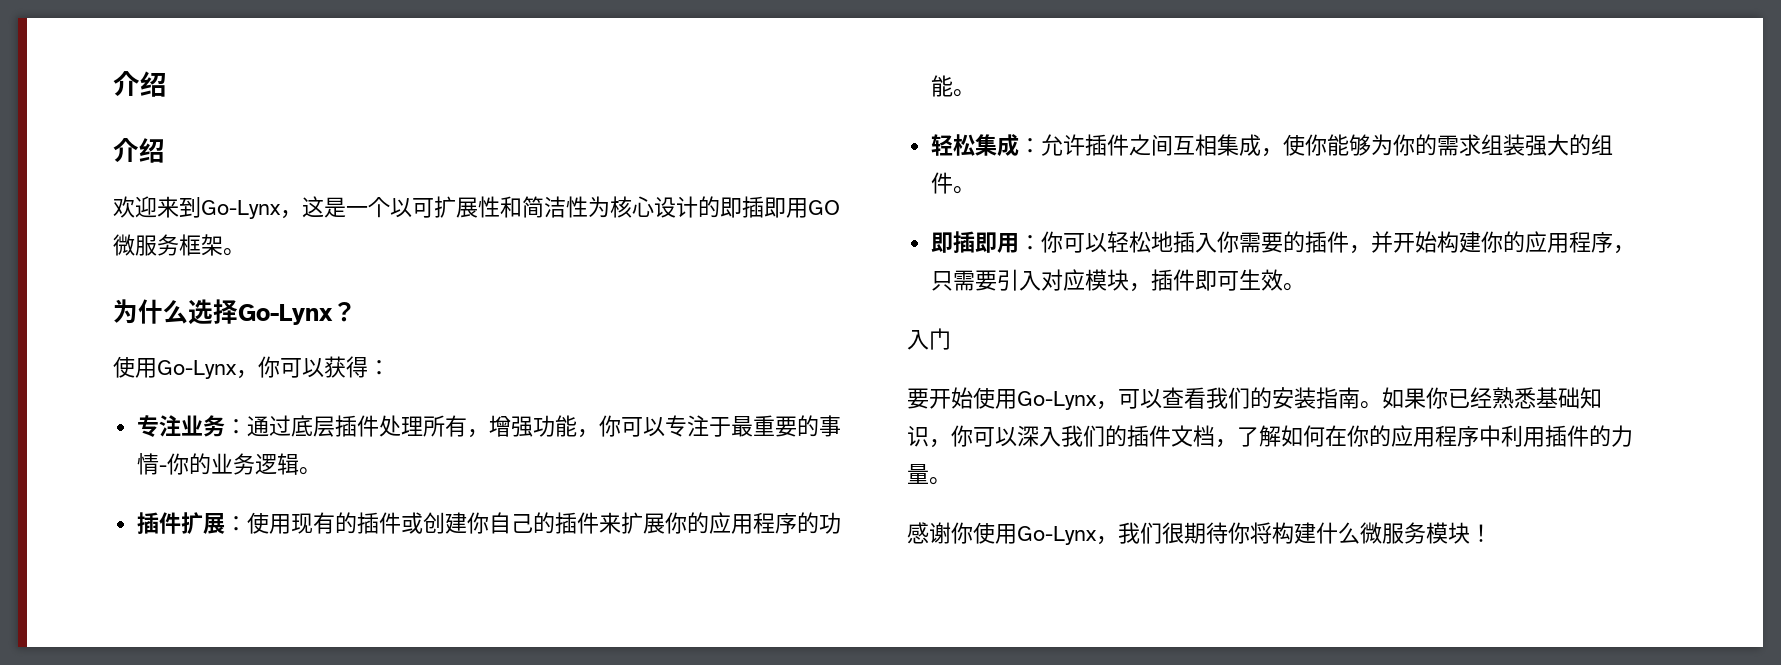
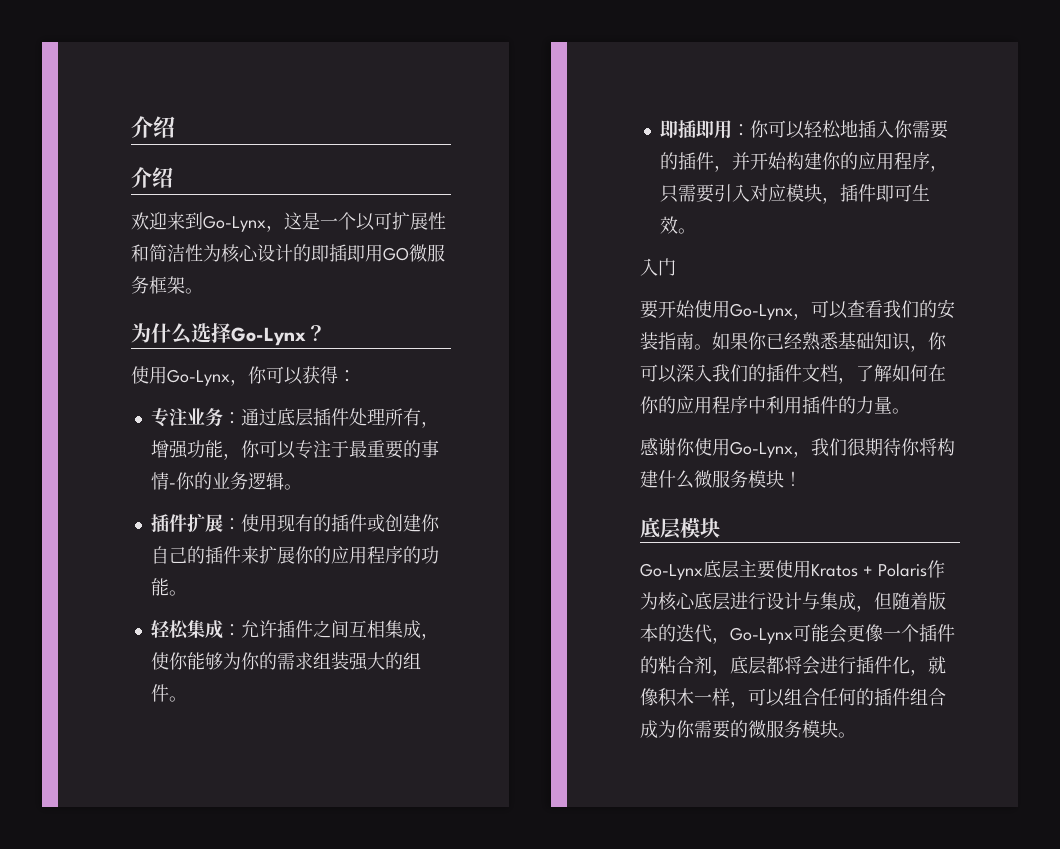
+ 底层模块
+ Go-Lynx底层主要使用Kratos + Polaris作为核心底层进行设计与集成，但随着版本的迭代，Go-Lynx可能会更像一个插件的粘合剂，底层都将会进行插件化，就像积木一样，可以组合任何的插件组合成为你需要的微服务模块。

